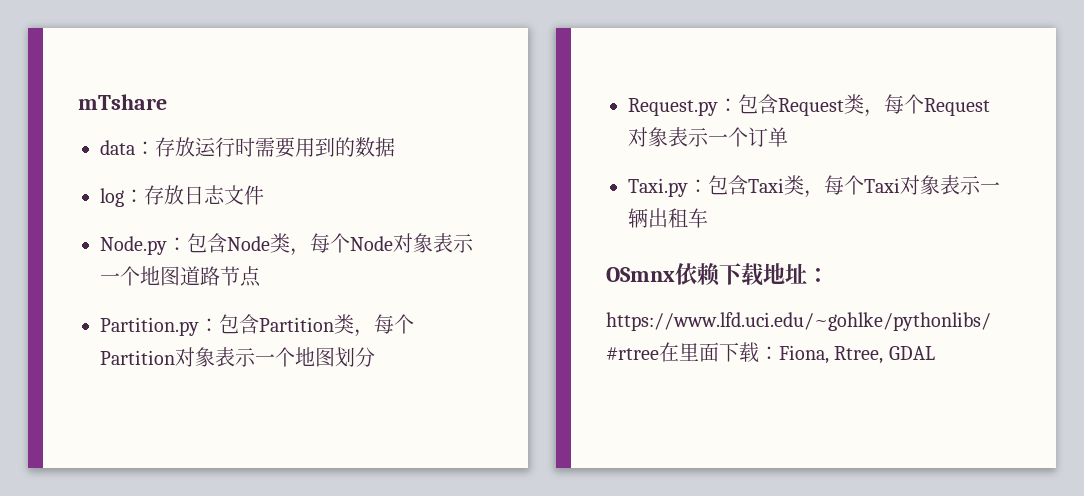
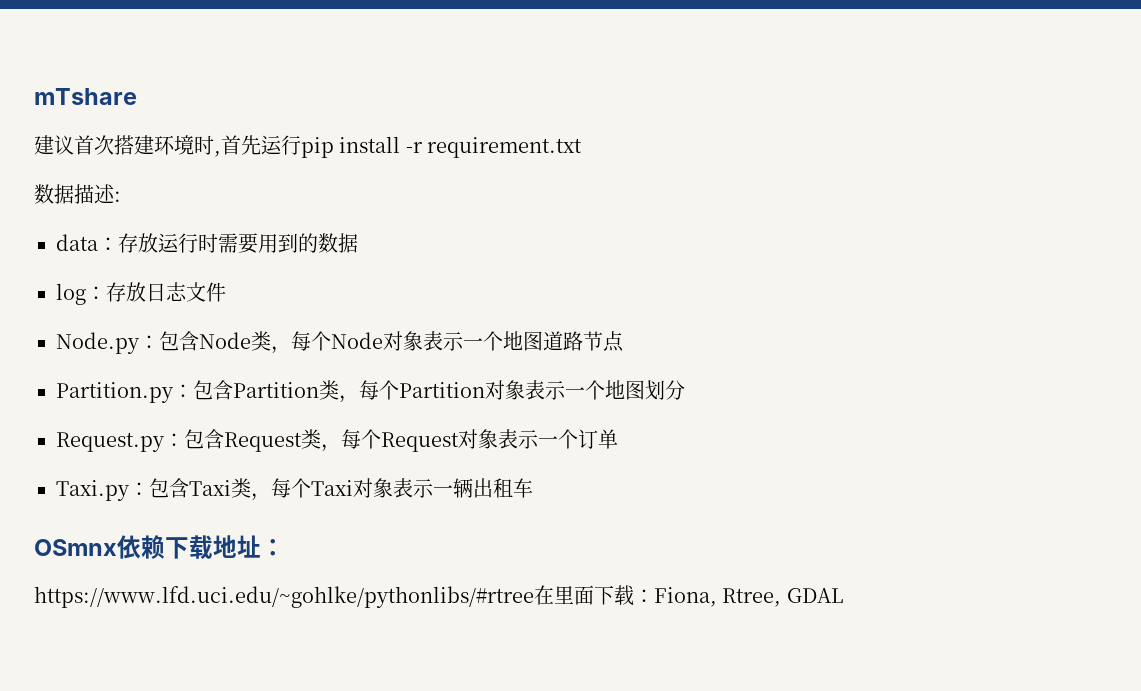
+ 建议首次搭建环境时,首先运行pip install -r requirement.txt
+ 数据描述:

